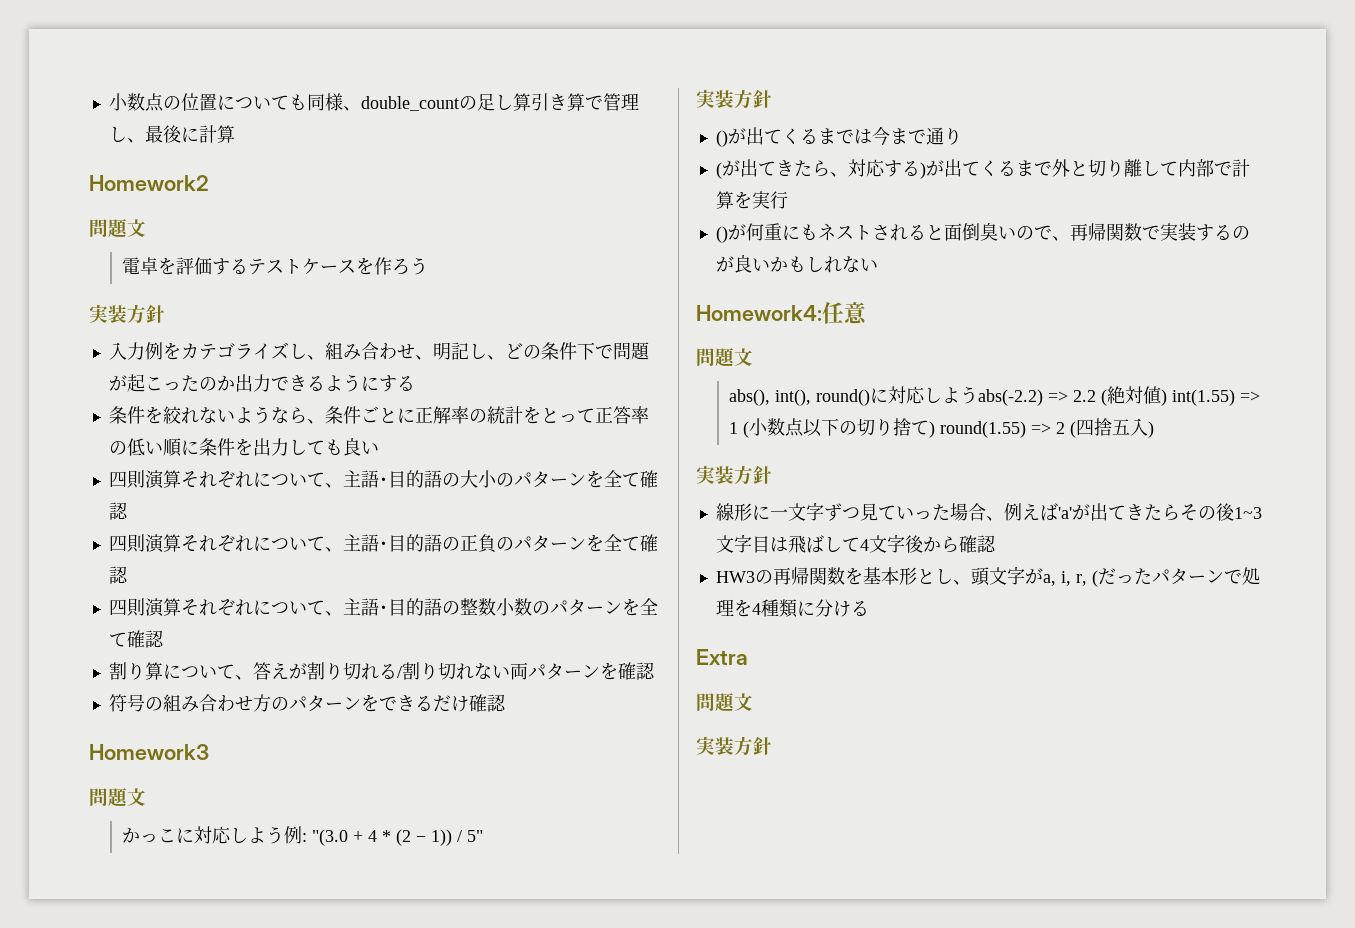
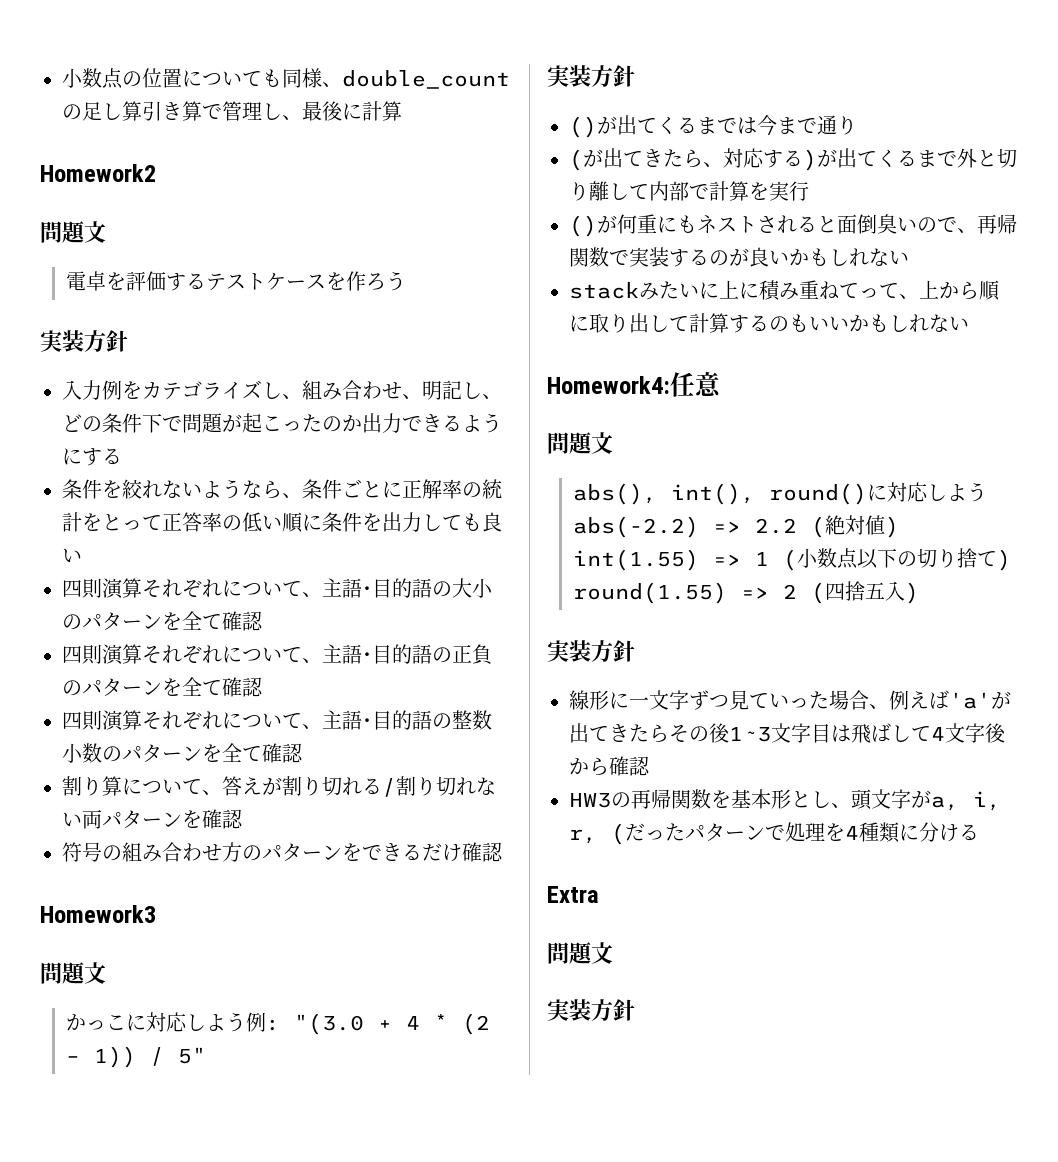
+ stackみたいに上に積み重ねてって、上から順に取り出して計算するのもいいかもしれない

